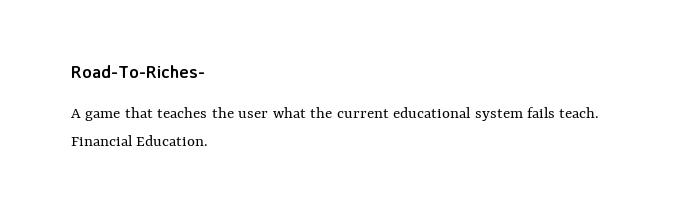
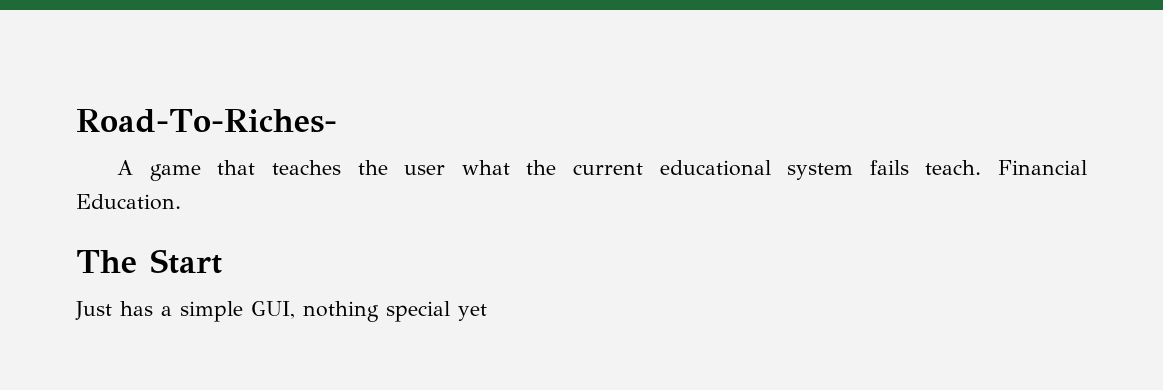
+ The Start
+ Just has a simple GUI, nothing special yet

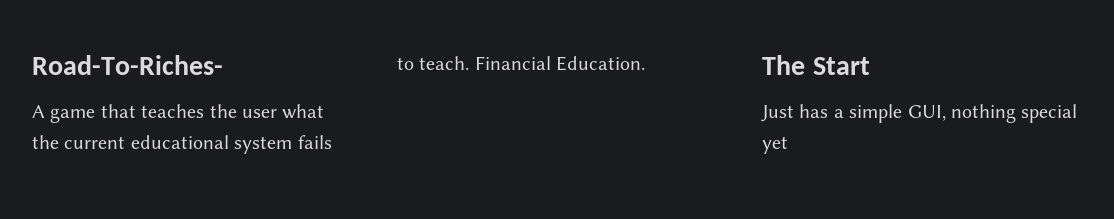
- A game that teaches the user what the current educational system fails teach.
+ A game that teaches the user what the current educational system fails to teach.

